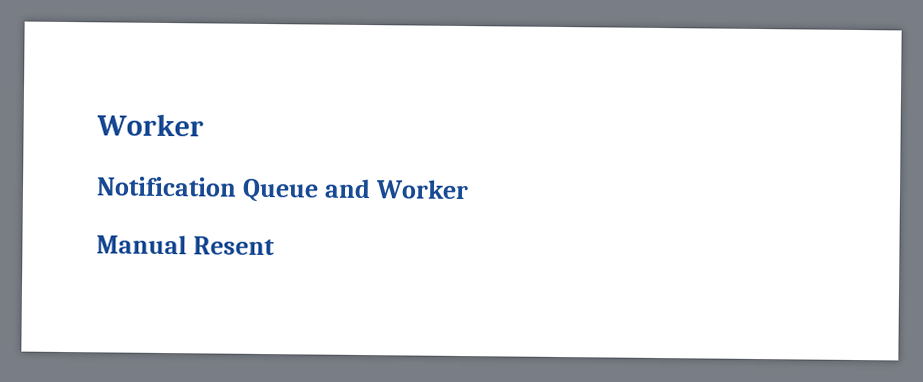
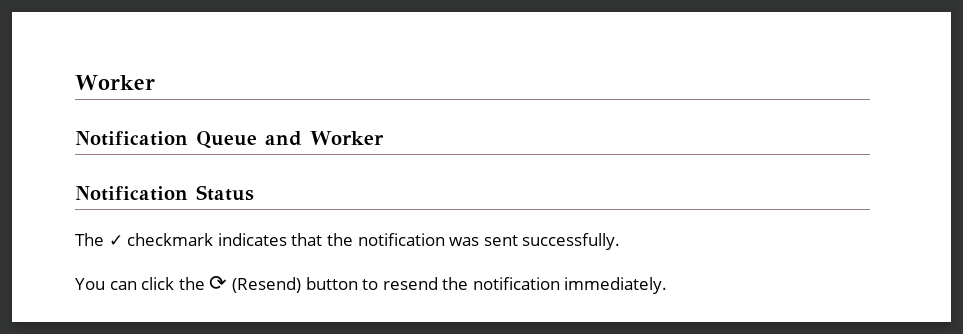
- Manual Resent
+ Notification Status
+ The ✓ checkmark indicates that the notification was sent successfully.
+ You can click the ⟳ (Resend) button to resend the notification immediately.

